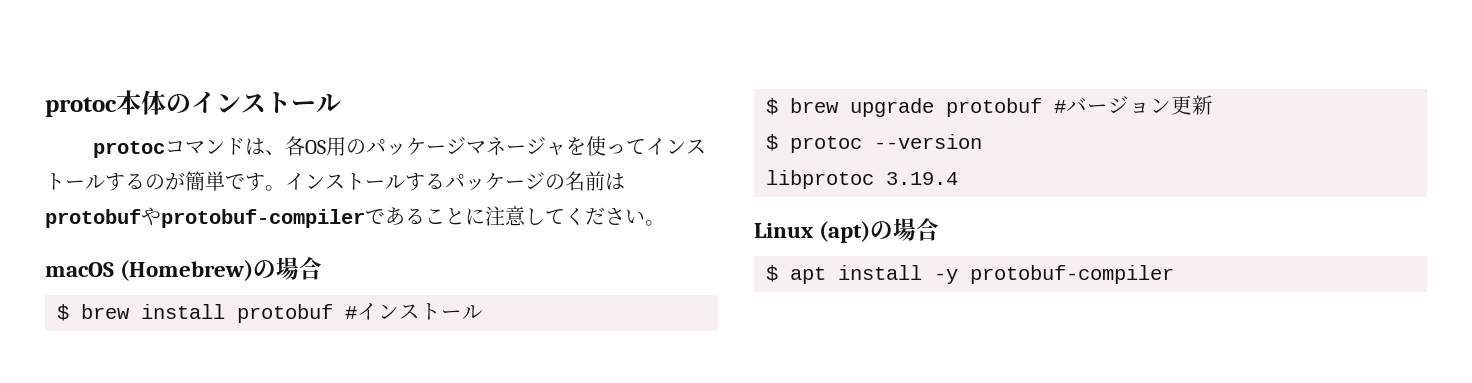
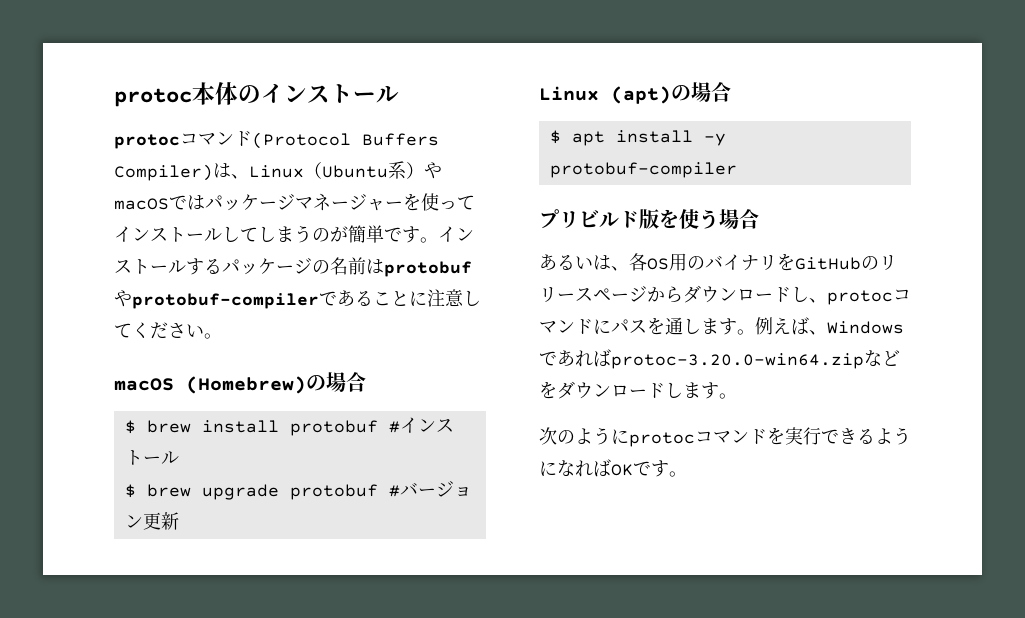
- protocコマンドは、各OS用のパッケージマネージャを使ってインストールするのが簡単です。
+ protocコマンド(Protocol Buffers Compiler)は、Linux（Ubuntu系）やmacOSではパッケージマネージャーを使ってインストールしてしまうのが簡単です。
- $ protoc --version
- libprotoc 3.19.4
+ プリビルド版を使う場合
+ あるいは、各OS用のバイナリをGitHubのリリースページからダウンロードし、protocコマンドにパスを通します。例えば、Windowsであればprotoc-3.20.0-win64.zipなどをダウンロードします。
+ 次のようにprotocコマンドを実行できるようになればOKです。

